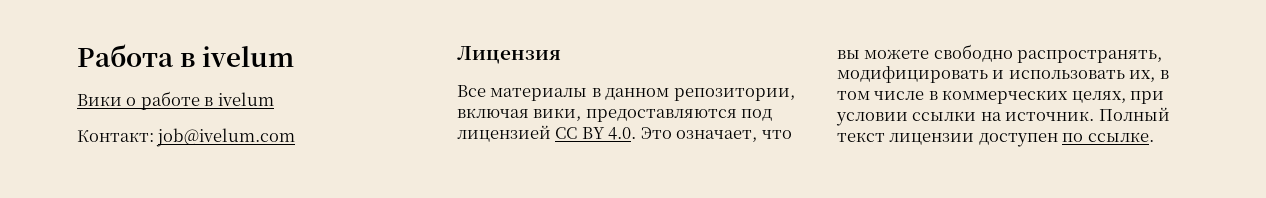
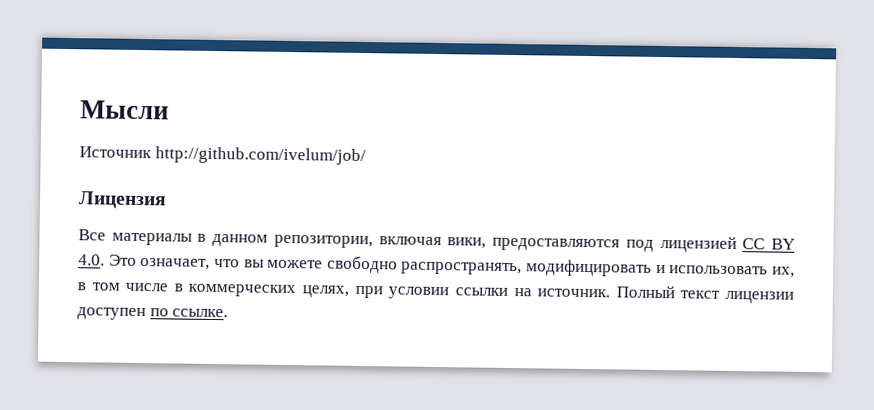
- Работа в ivelum
- Вики о работе в ivelum
- Контакт: job@ivelum.com
+ Мысли
+ Источник http://github.com/ivelum/job/

